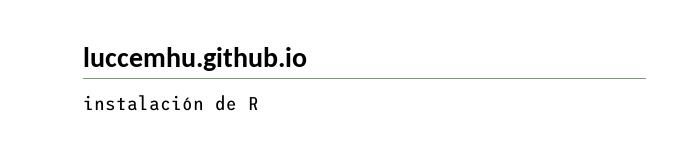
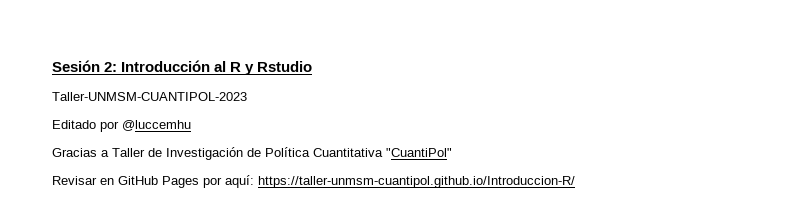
- luccemhu.github.io
- instalación de R
+ Sesión 2: Introducción al R y Rstudio
+ Taller-UNMSM-CUANTIPOL-2023
+ Editado por @luccemhu
+ Gracias a Taller de Investigación de Política Cuantitativa "CuantiPol"
+ Revisar en GitHub Pages por aquí: https://taller-unmsm-cuantipol.github.io/Introduccion-R/

